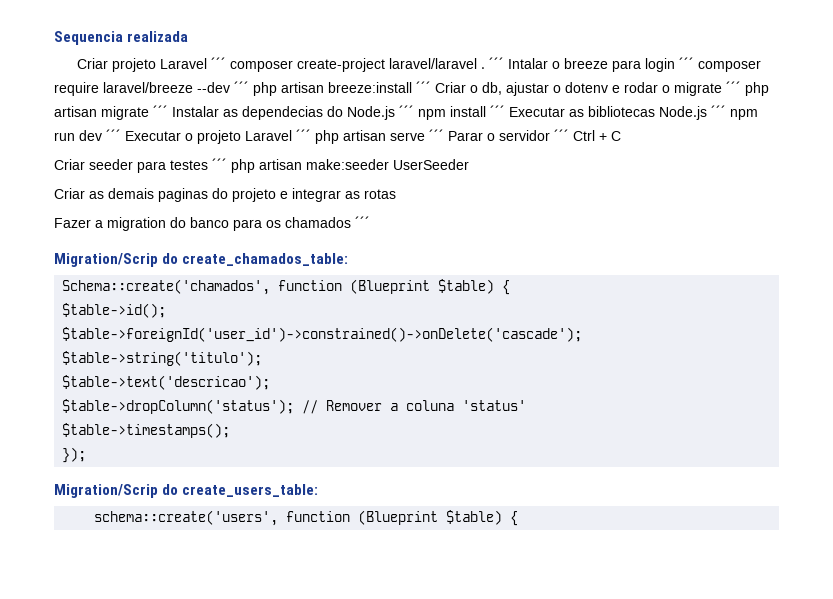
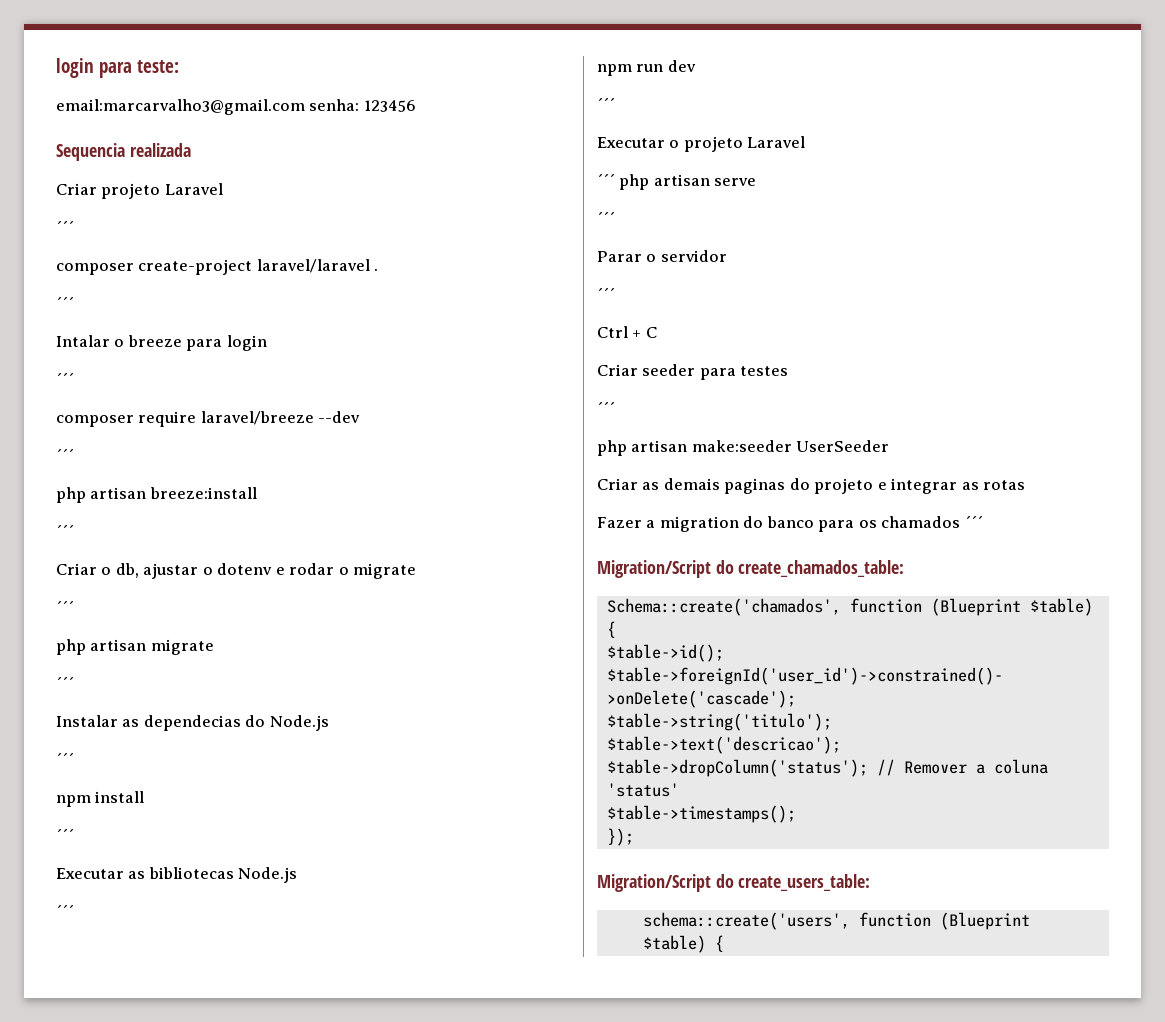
+ login para teste:
+ email:marcarvalho3@gmail.com senha: 123456
- Criar projeto Laravel ´´´ composer create-project laravel/laravel . ´´´ Intalar o breeze para login ´´´ composer require laravel/breeze --dev ´´´ php artisan breeze:install ´´´ Criar o db, ajustar o dotenv e rodar o migrate ´´´ php artisan migrate ´´´ Instalar as dependecias do Node.js ´´´ npm install ´´´ Executar as bibliotecas Node.js ´´´ npm run dev ´´´ Executar o projeto Laravel ´´´ php artisan serve ´´´ Parar o servidor ´´´ Ctrl + C
+ Criar projeto Laravel
+ ´´´
+ composer create-project laravel/laravel .
+ ´´´
+ Intalar o breeze para login
+ ´´´
+ composer require laravel/breeze --dev
+ ´´´
+ php artisan breeze:install
+ ´´´
+ Criar o db, ajustar o dotenv e rodar o migrate
+ ´´´
+ php artisan migrate
+ ´´´
+ Instalar as dependecias do Node.js
+ ´´´
+ npm install
+ ´´´
+ Executar as bibliotecas Node.js
+ ´´´
+ npm run dev
+ ´´´
+ Executar o projeto Laravel
+ ´´´ php artisan serve
+ ´´´
+ Parar o servidor
+ ´´´
+ Ctrl + C
- Criar seeder para testes ´´´ php artisan make:seeder UserSeeder
+ Criar seeder para testes
+ ´´´
+ php artisan make:seeder UserSeeder
- Migration/Scrip do create_chamados_table:
+ Migration/Script do create_chamados_table:
- Migration/Scrip do create_users_table:
+ Migration/Script do create_users_table:

